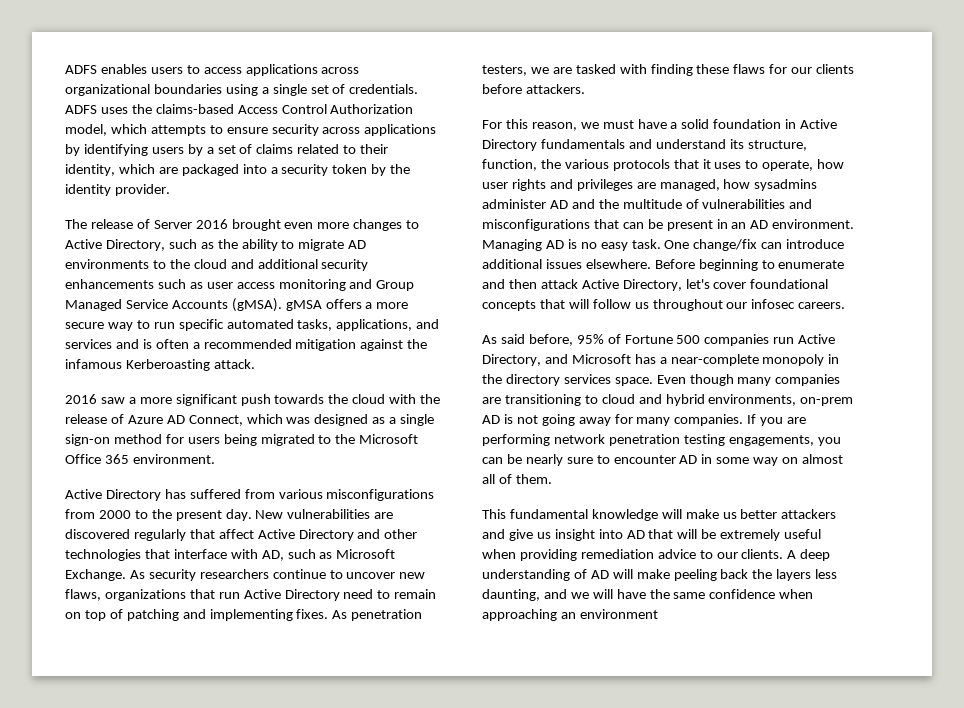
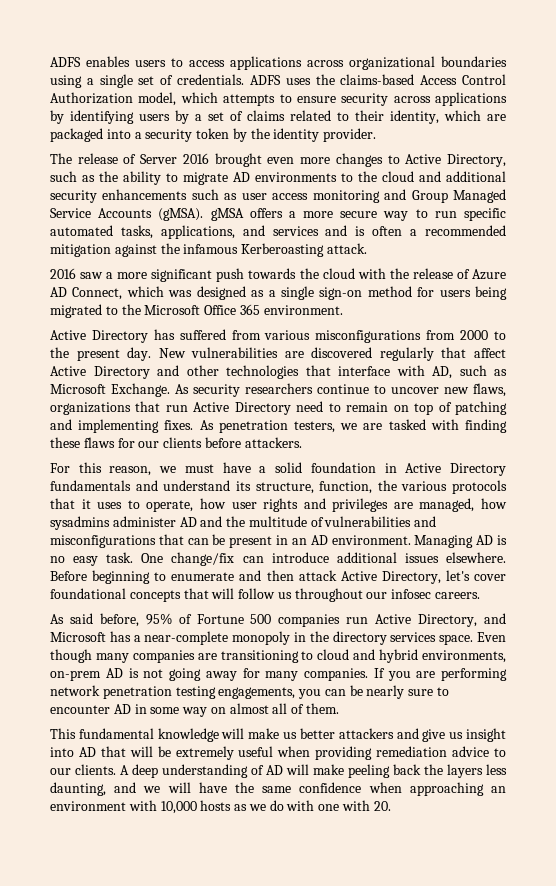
- A deep understanding of AD will make peeling back the layers less daunting, and we will have the same confidence when approaching an environment
+ A deep understanding of AD will make peeling back the layers less daunting, and we will have the same confidence when approaching an environment with 10,000 hosts as we do with one with 20.

